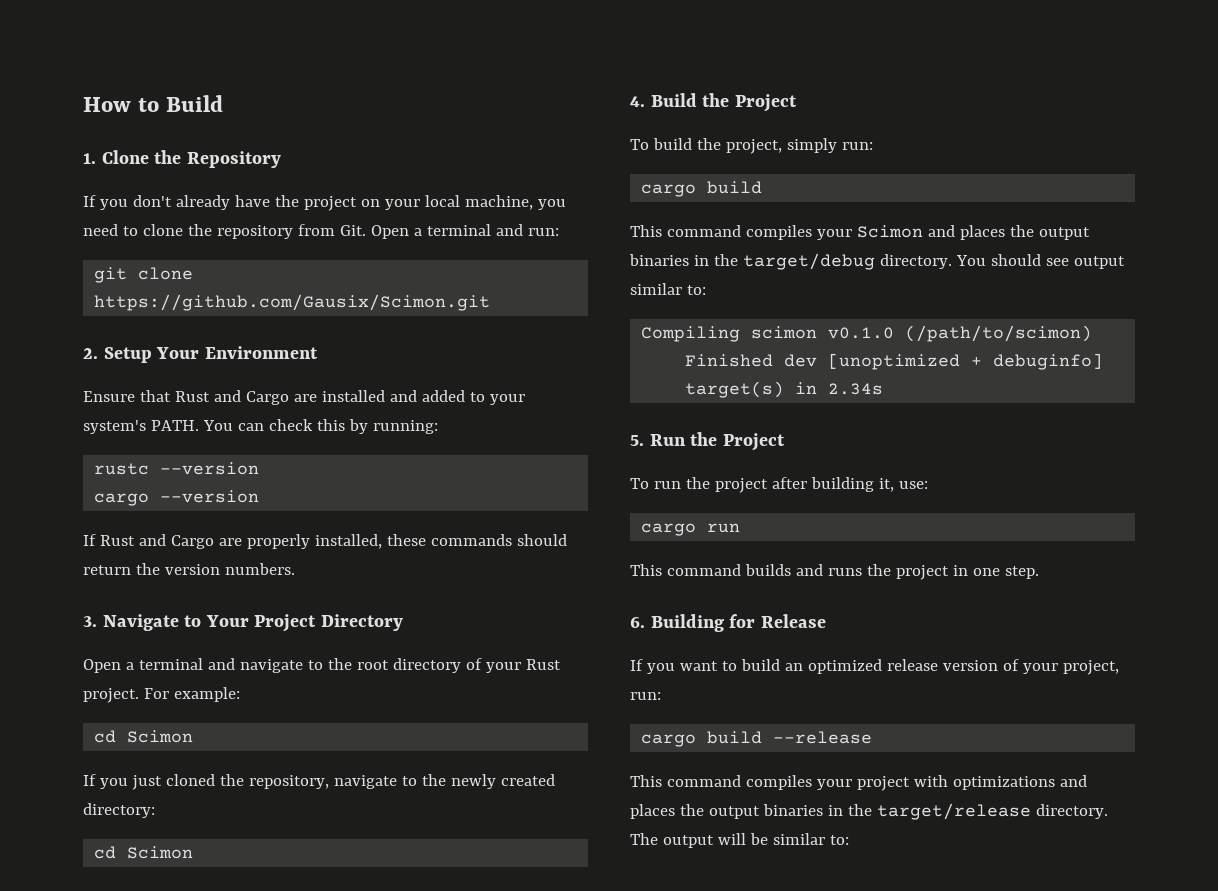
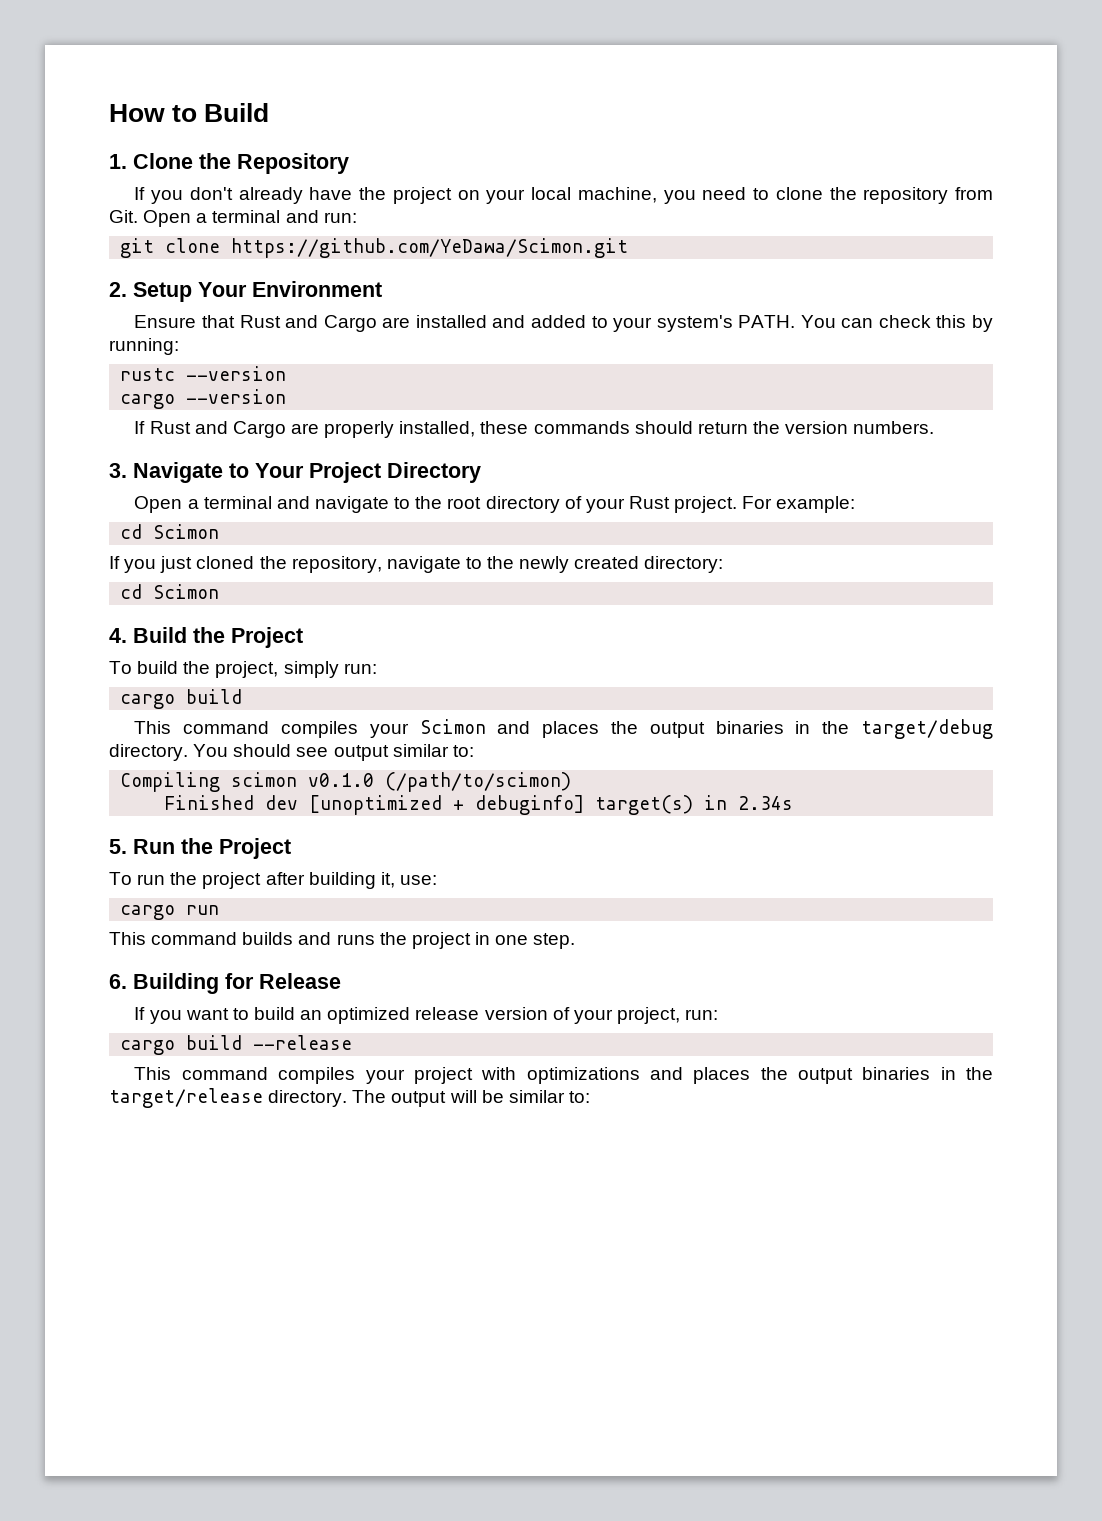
- git clone https://github.com/Gausix/Scimon.git
+ git clone https://github.com/YeDawa/Scimon.git

